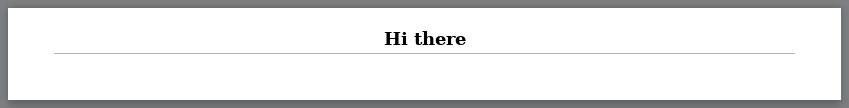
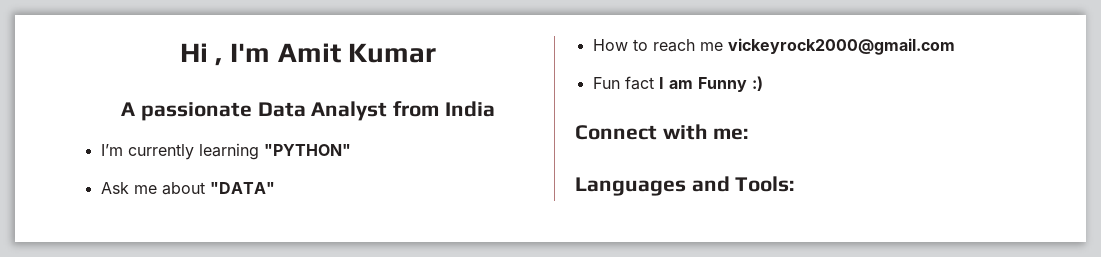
- Hi there
+ Hi , I'm Amit Kumar
+ A passionate Data Analyst from India
+ I’m currently learning "PYTHON"
+ Ask me about "DATA"
+ How to reach me vickeyrock2000@gmail.com
+ Fun fact I am Funny :)
+ Connect with me:
+ Languages and Tools:

